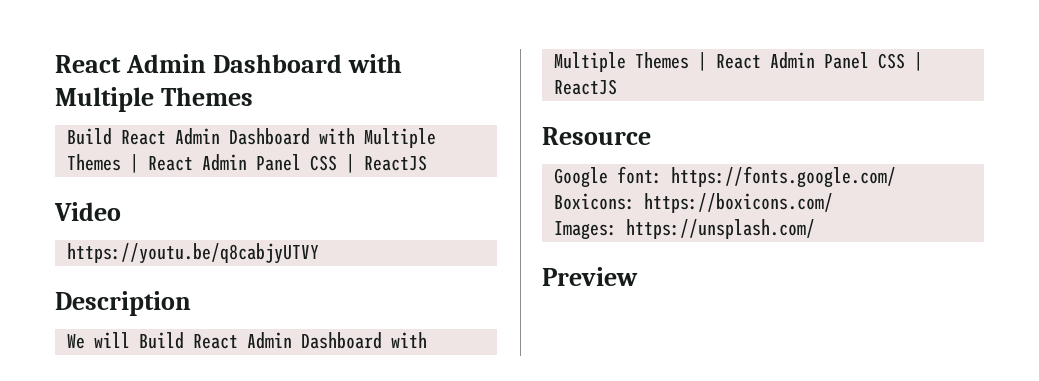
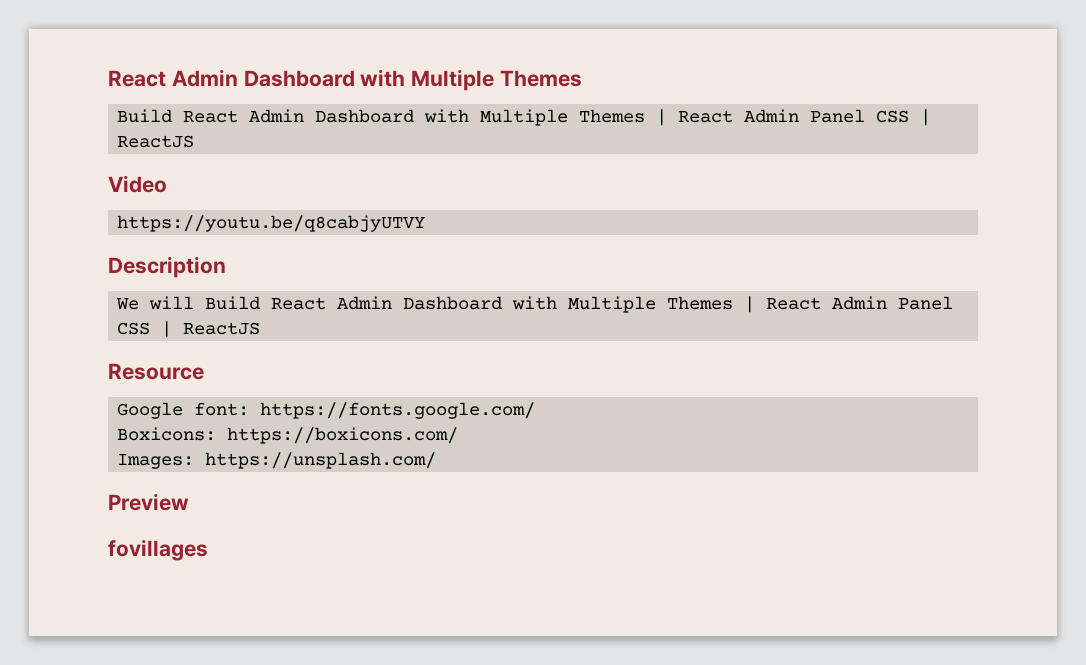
+ fovillages

